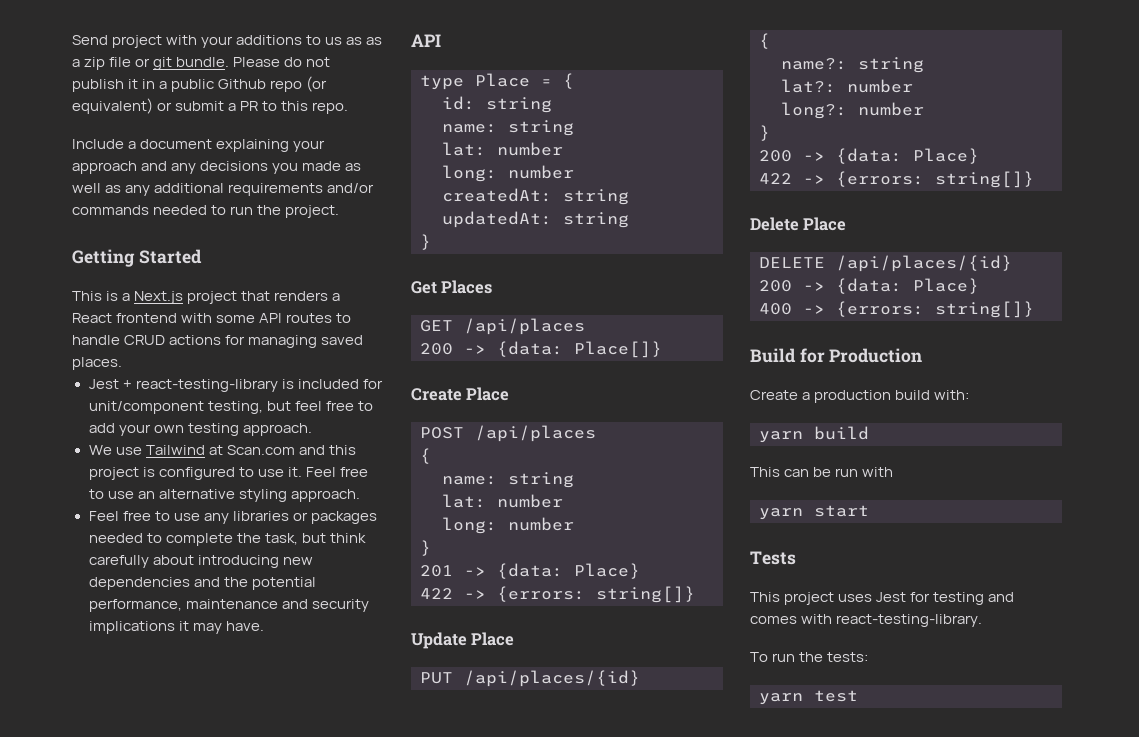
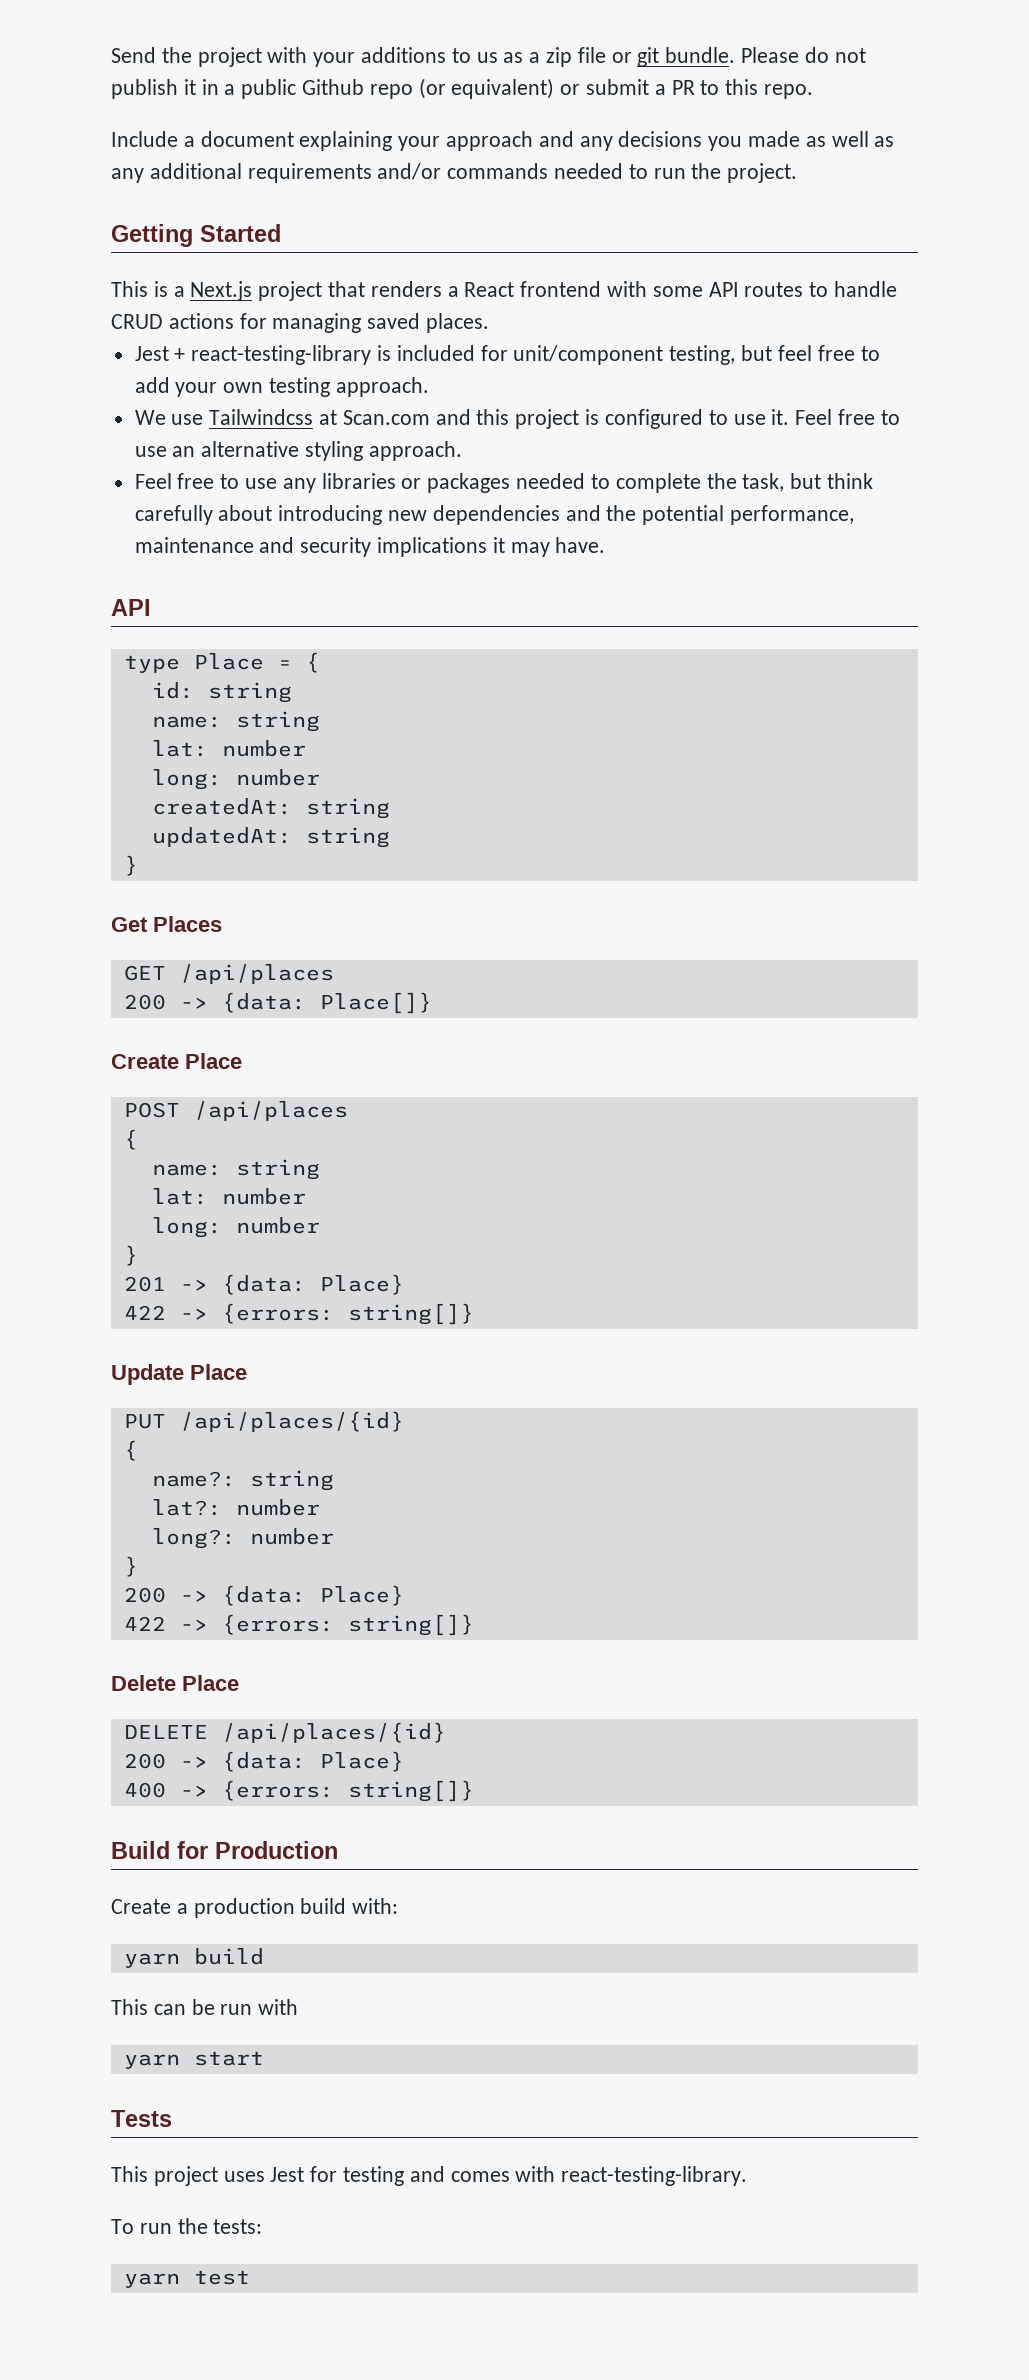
- Send project with your additions to us as as a zip file or git bundle.
+ Send the project with your additions to us as a zip file or git bundle.
- We use Tailwind at Scan.com and this project is configured to use it.
+ We use Tailwindcss at Scan.com and this project is configured to use it.

